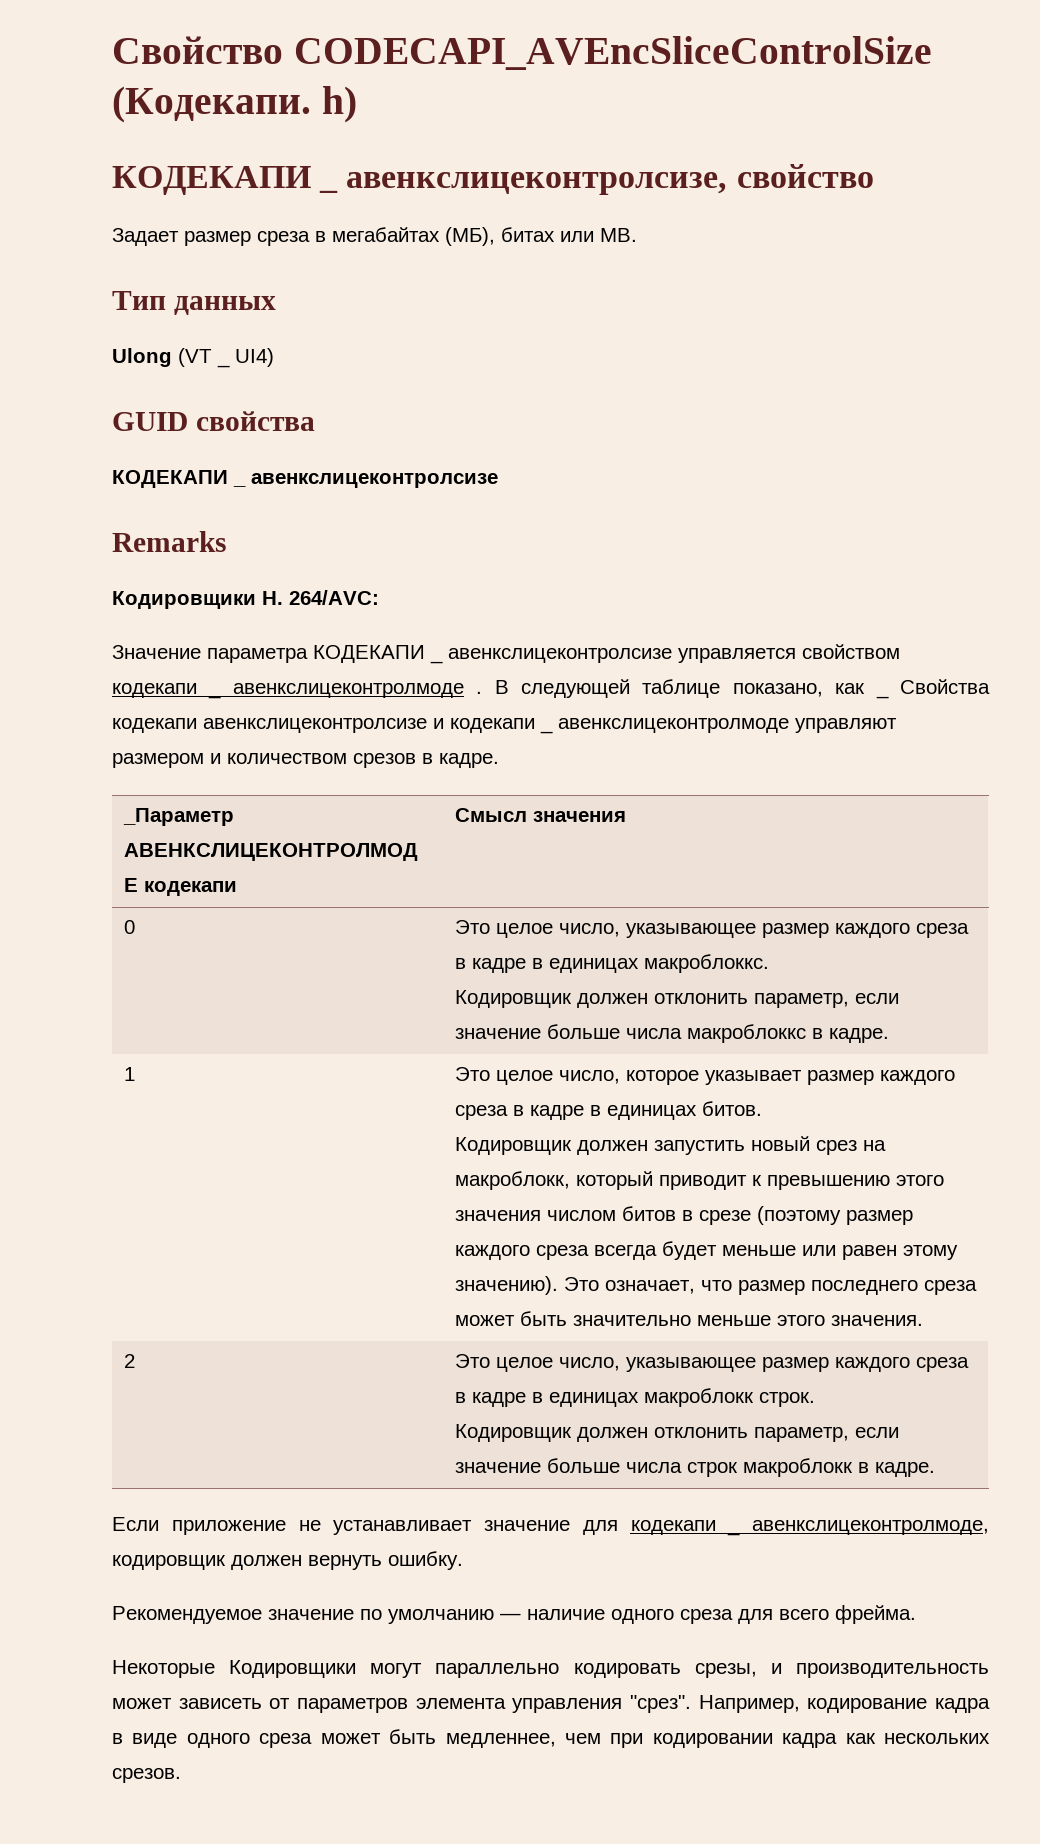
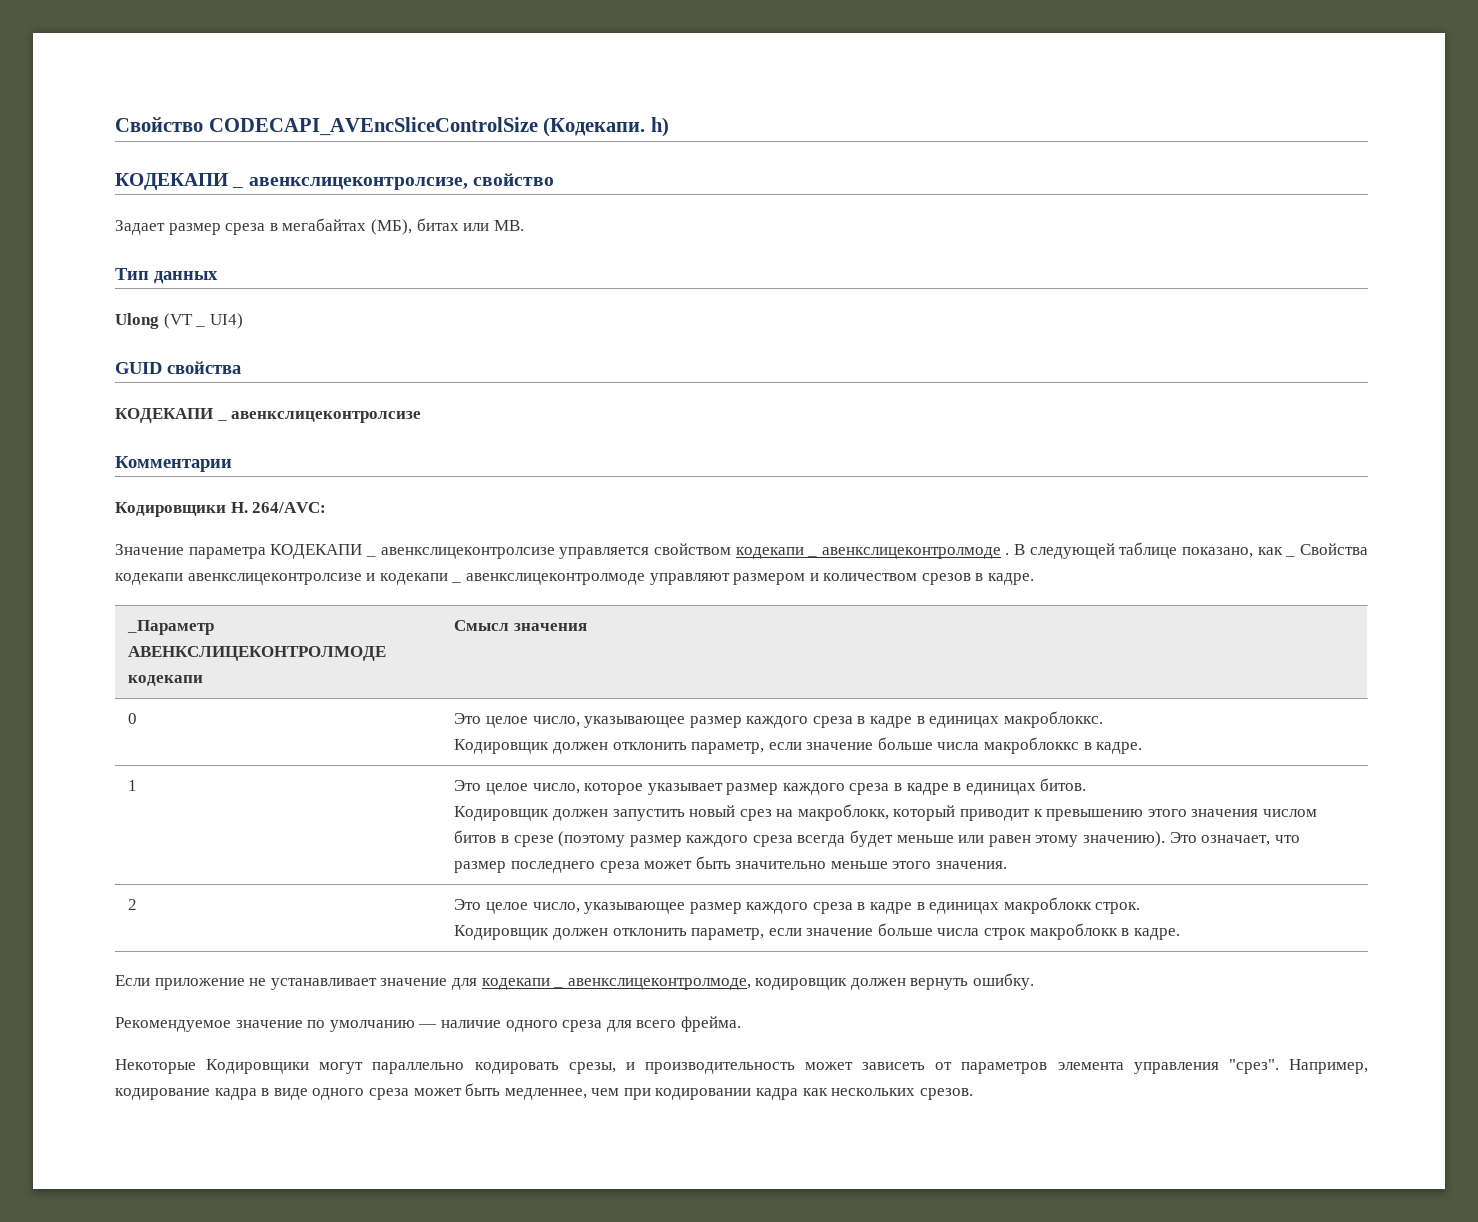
- Remarks
+ Комментарии

